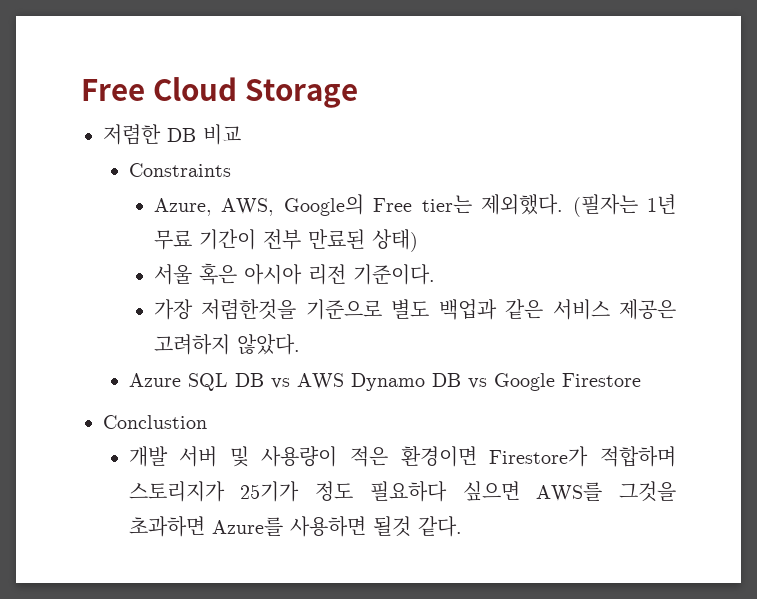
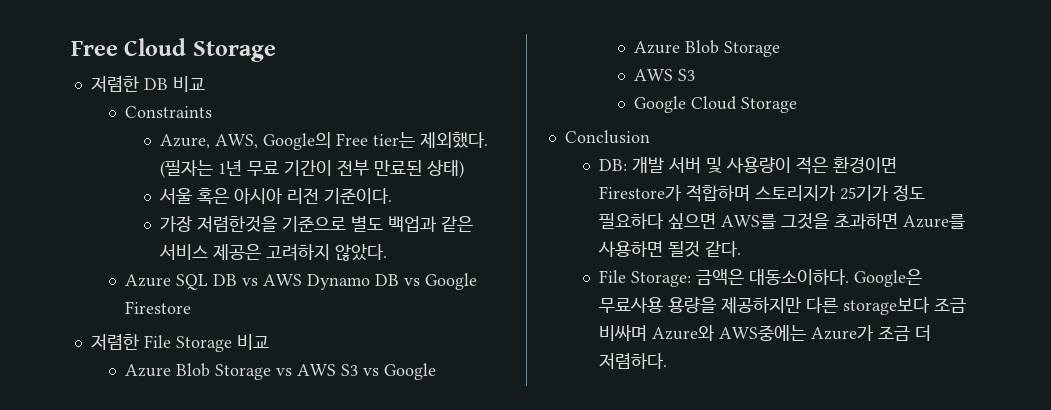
- Conclustion
- 개발 서버 및 사용량이 적은 환경이면 Firestore가 적합하며 스토리지가 25기가 정도 필요하다 싶으면 AWS를 그것을 초과하면 Azure를 사용하면 될것 같다.
+ 저렴한 File Storage 비교
+ Azure Blob Storage vs AWS S3 vs Google
+ Azure Blob Storage
+ AWS S3
+ Google Cloud Storage
+ Conclusion
+ DB: 개발 서버 및 사용량이 적은 환경이면 Firestore가 적합하며 스토리지가 25기가 정도 필요하다 싶으면 AWS를 그것을 초과하면 Azure를 사용하면 될것 같다.
+ File Storage: 금액은 대동소이하다. Google은 무료사용 용량을 제공하지만 다른 storage보다 조금 비싸며 Azure와 AWS중에는 Azure가 조금 더 저렴하다.

